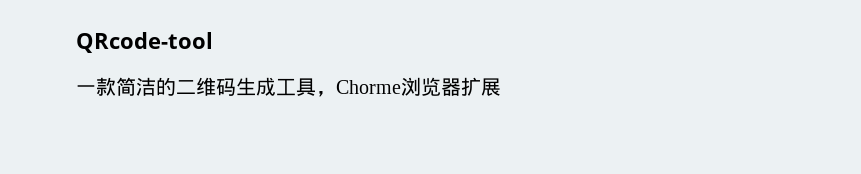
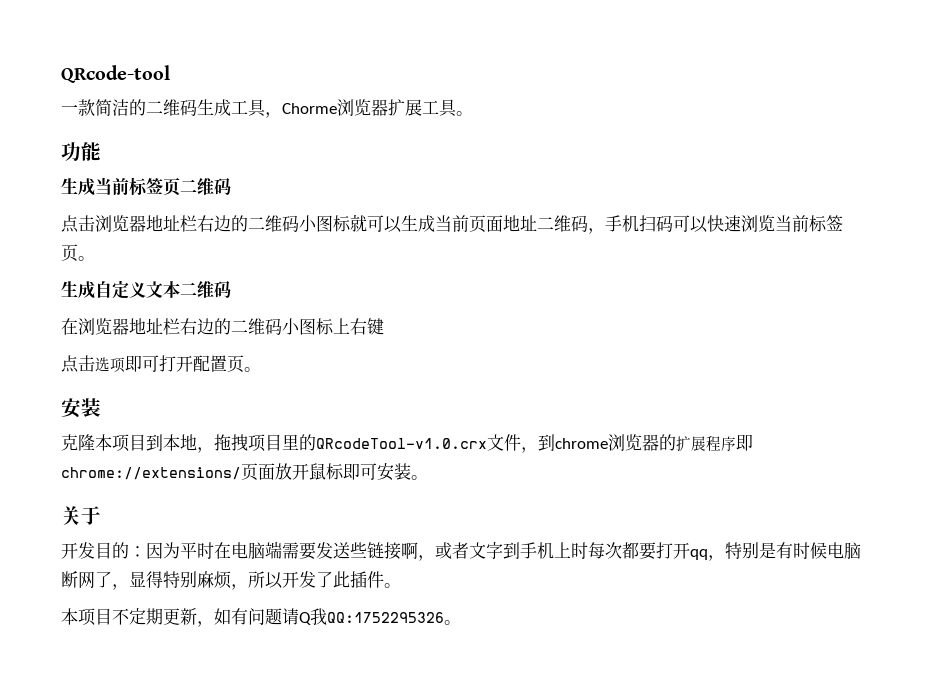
- 一款简洁的二维码生成工具，Chorme浏览器扩展
+ 一款简洁的二维码生成工具，Chorme浏览器扩展工具。
+ 功能
+ 生成当前标签页二维码
+ 点击浏览器地址栏右边的二维码小图标就可以生成当前页面地址二维码，手机扫码可以快速浏览当前标签页。
+ 生成自定义文本二维码
+ 在浏览器地址栏右边的二维码小图标上右键
+ 点击选项即可打开配置页。
+ 安装
+ 克隆本项目到本地，拖拽项目里的QRcodeTool-v1.0.crx文件，到chrome浏览器的扩展程序即chrome://extensions/页面放开鼠标即可安装。
+ 关于
+ 开发目的：因为平时在电脑端需要发送些链接啊，或者文字到手机上时每次都要打开qq，特别是有时候电脑断网了，显得特别麻烦，所以开发了此插件。
+ 本项目不定期更新，如有问题请Q我QQ:1752295326。

